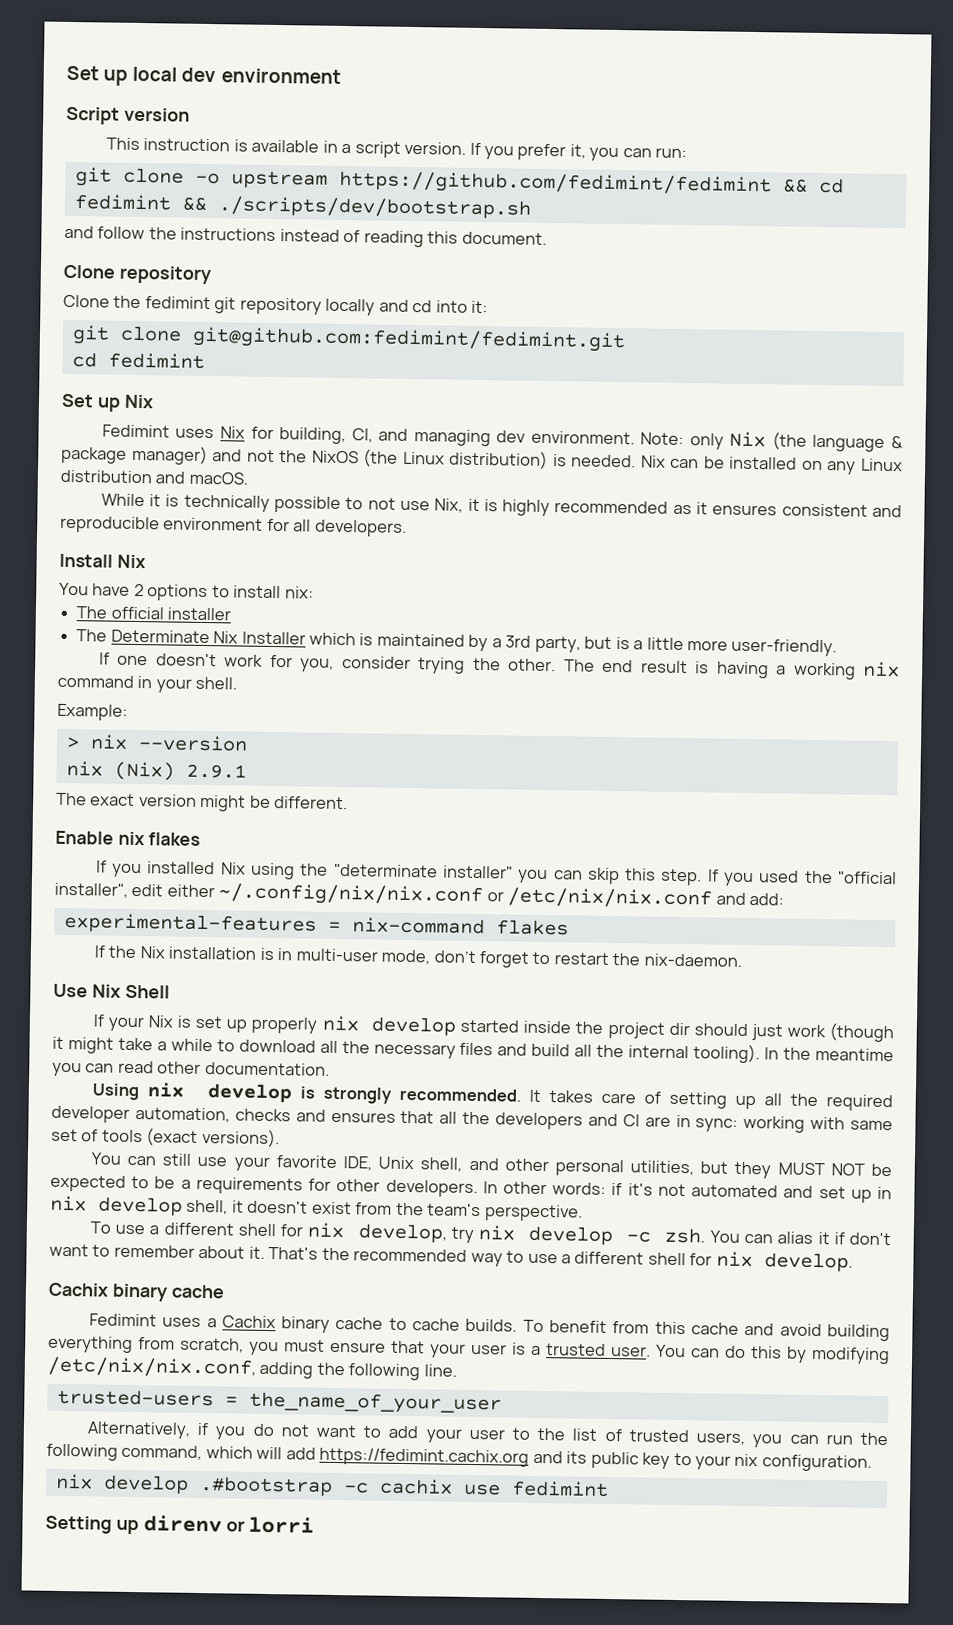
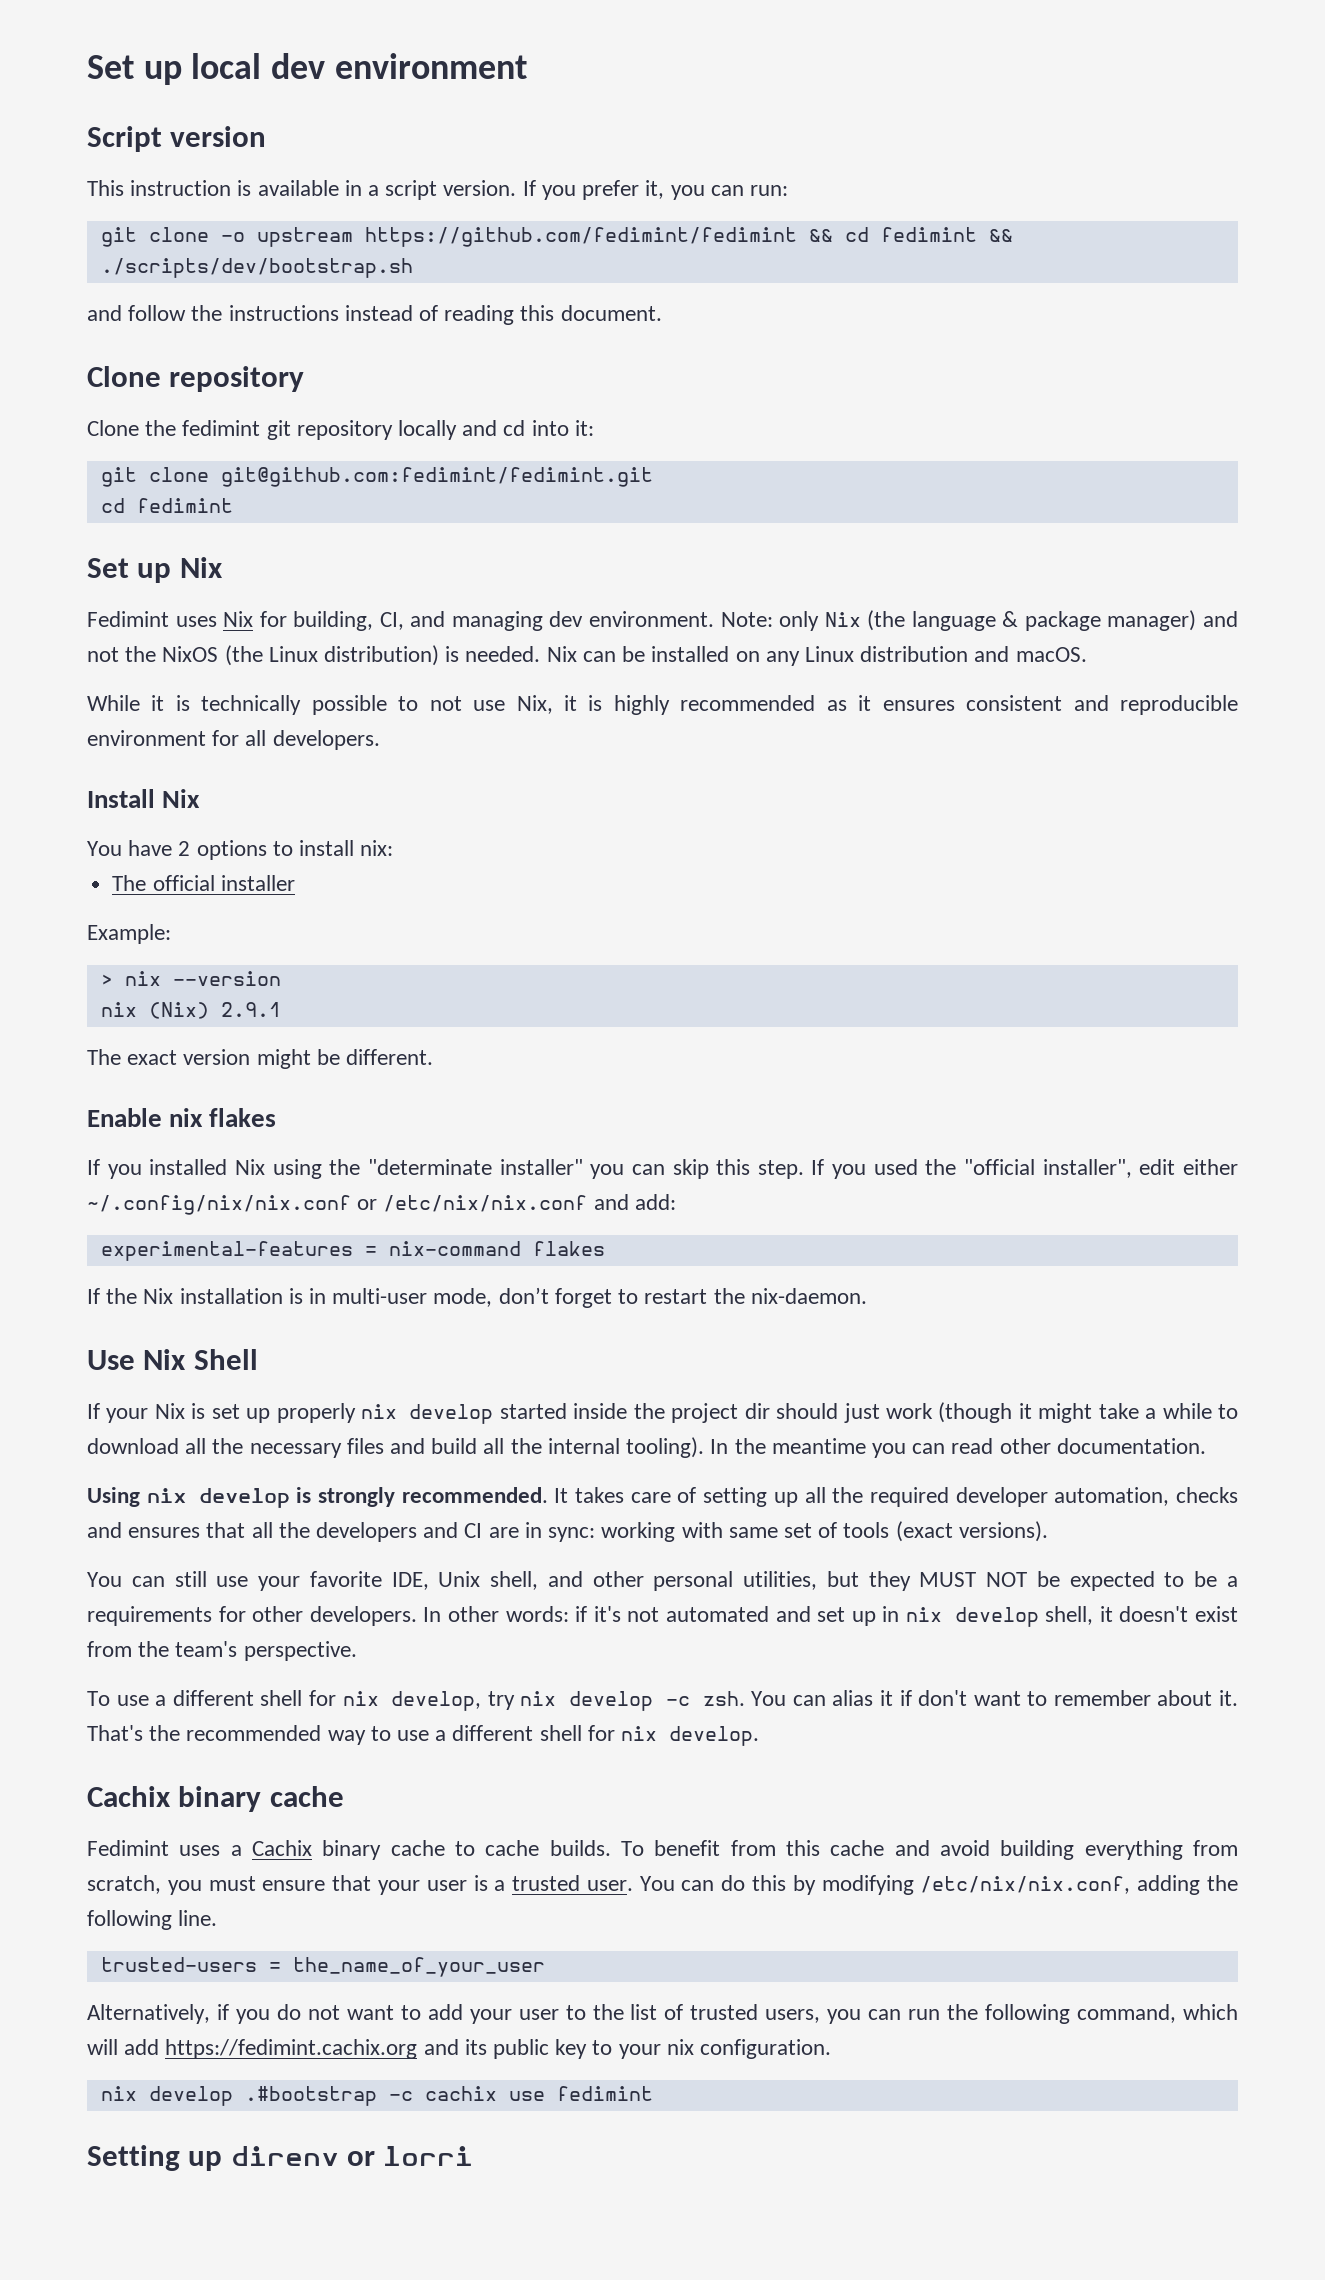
- The Determinate Nix Installer which is maintained by a 3rd party, but is a little more user-friendly.
- If one doesn't work for you, consider trying the other. The end result is having a working nix command in your shell.

